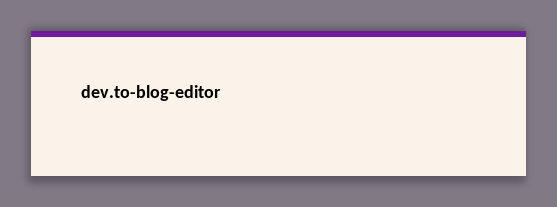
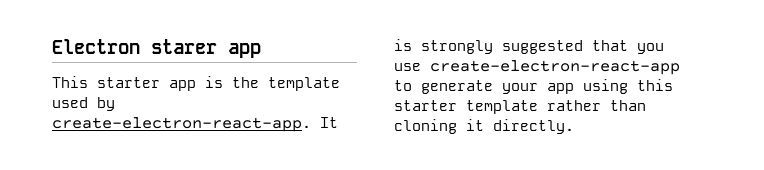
- dev.to-blog-editor
+ Electron starer app
+ This starter app is the template used by create-electron-react-app. It is strongly suggested that you use create-electron-react-app to generate your app using this starter template rather than cloning it directly.

